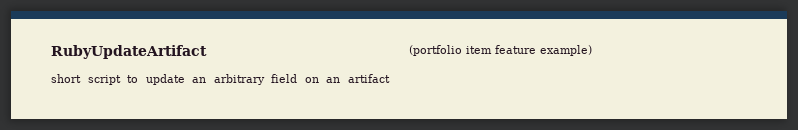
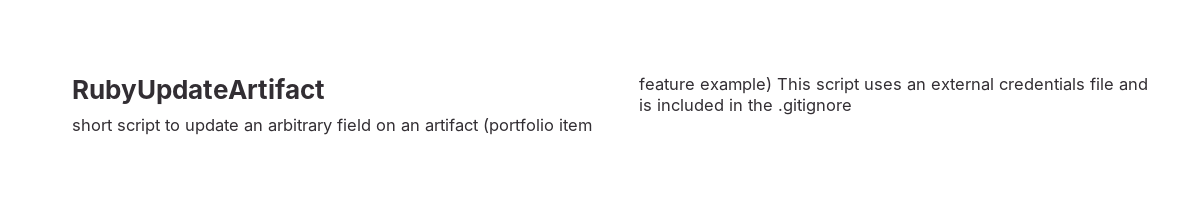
- short script to update an arbitrary field on an artifact (portfolio item feature example)
+ short script to update an arbitrary field on an artifact (portfolio item feature example) This script uses an external credentials file and is included in the .gitignore

